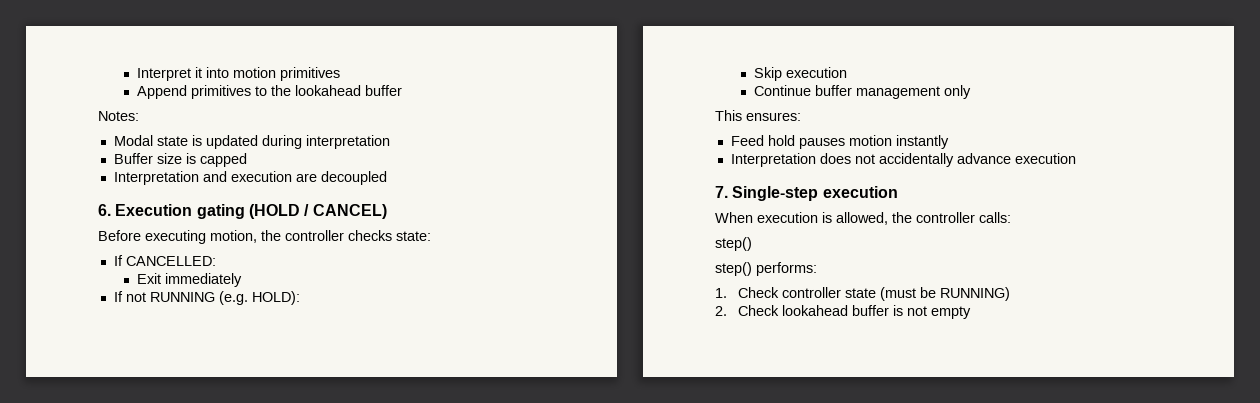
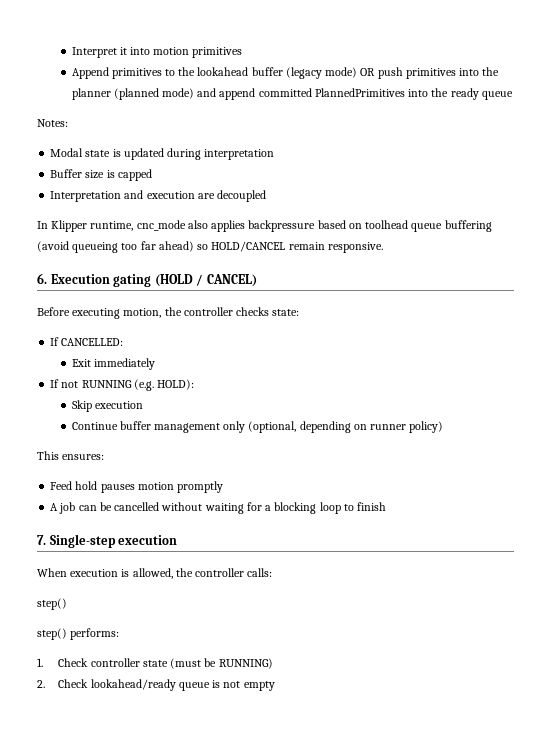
- Append primitives to the lookahead buffer
+ Append primitives to the lookahead buffer (legacy mode) OR push primitives into the planner (planned mode) and append committed PlannedPrimitives into the ready queue
+ In Klipper runtime, cnc_mode also applies backpressure based on toolhead queue buffering (avoid queueing too far ahead) so HOLD/CANCEL remain responsive.
- Continue buffer management only
+ Continue buffer management only (optional, depending on runner policy)
- Feed hold pauses motion instantly
- Interpretation does not accidentally advance execution
+ Feed hold pauses motion promptly
+ A job can be cancelled without waiting for a blocking loop to finish
- 2. Check lookahead buffer is not empty
+ 2. Check lookahead/ready queue is not empty

